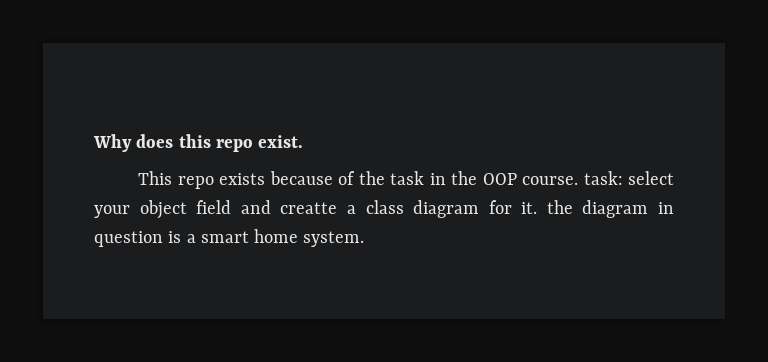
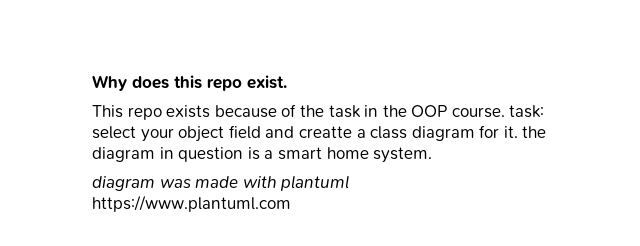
+ diagram was made with plantuml https://www.plantuml.com

